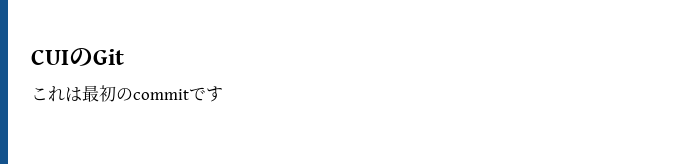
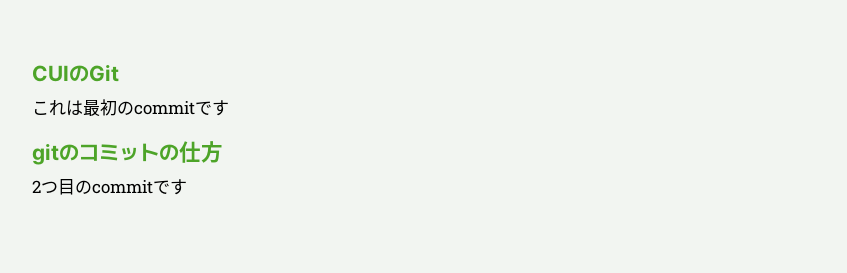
+ gitのコミットの仕方
+ 2つ目のcommitです

